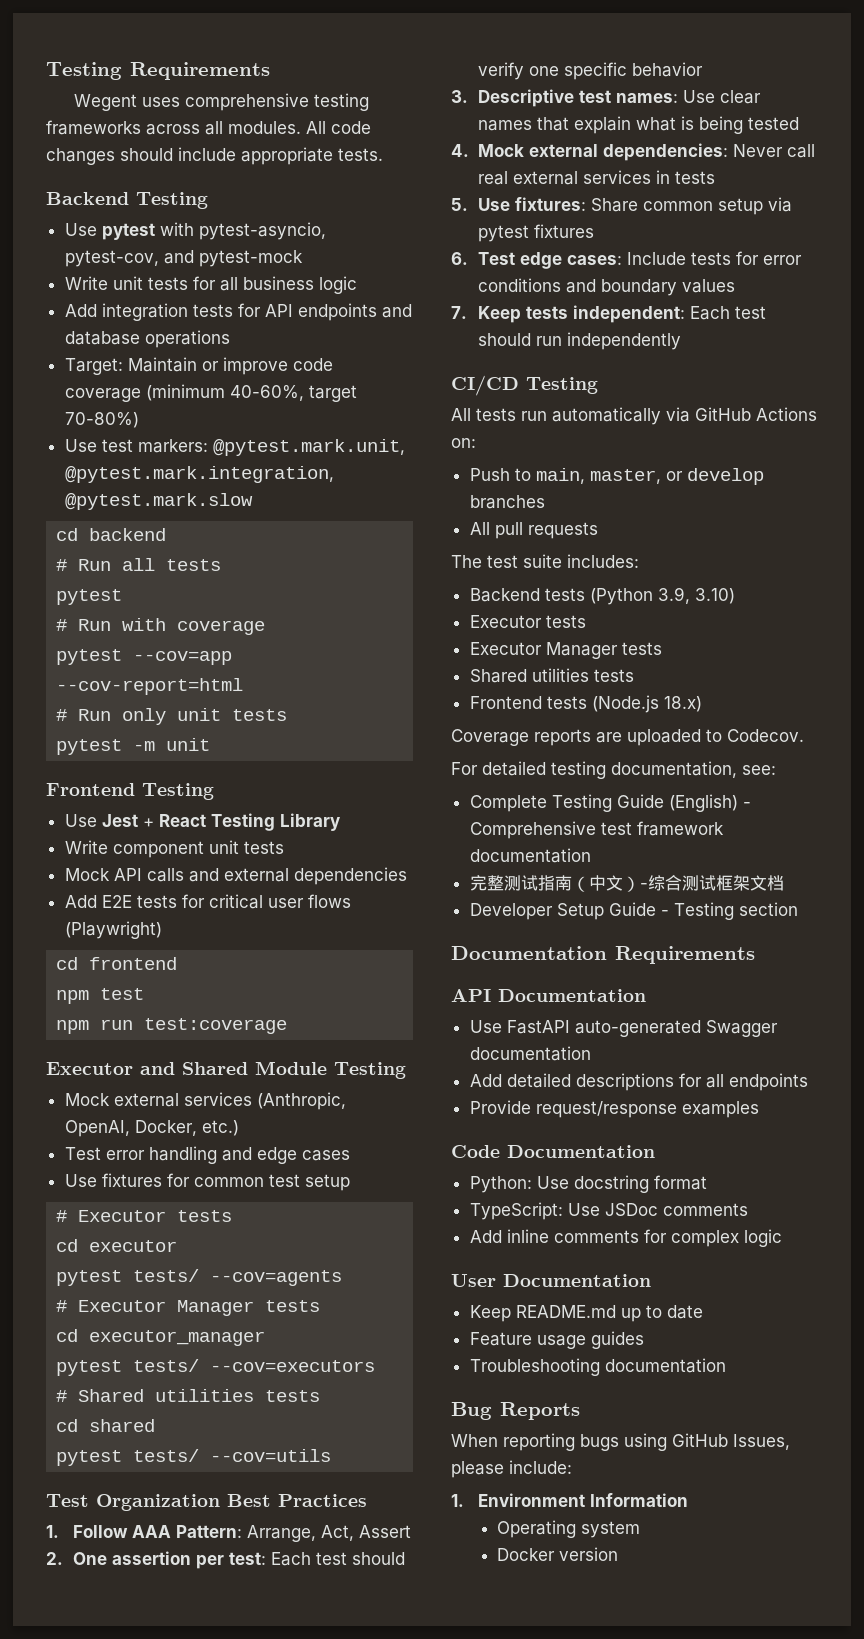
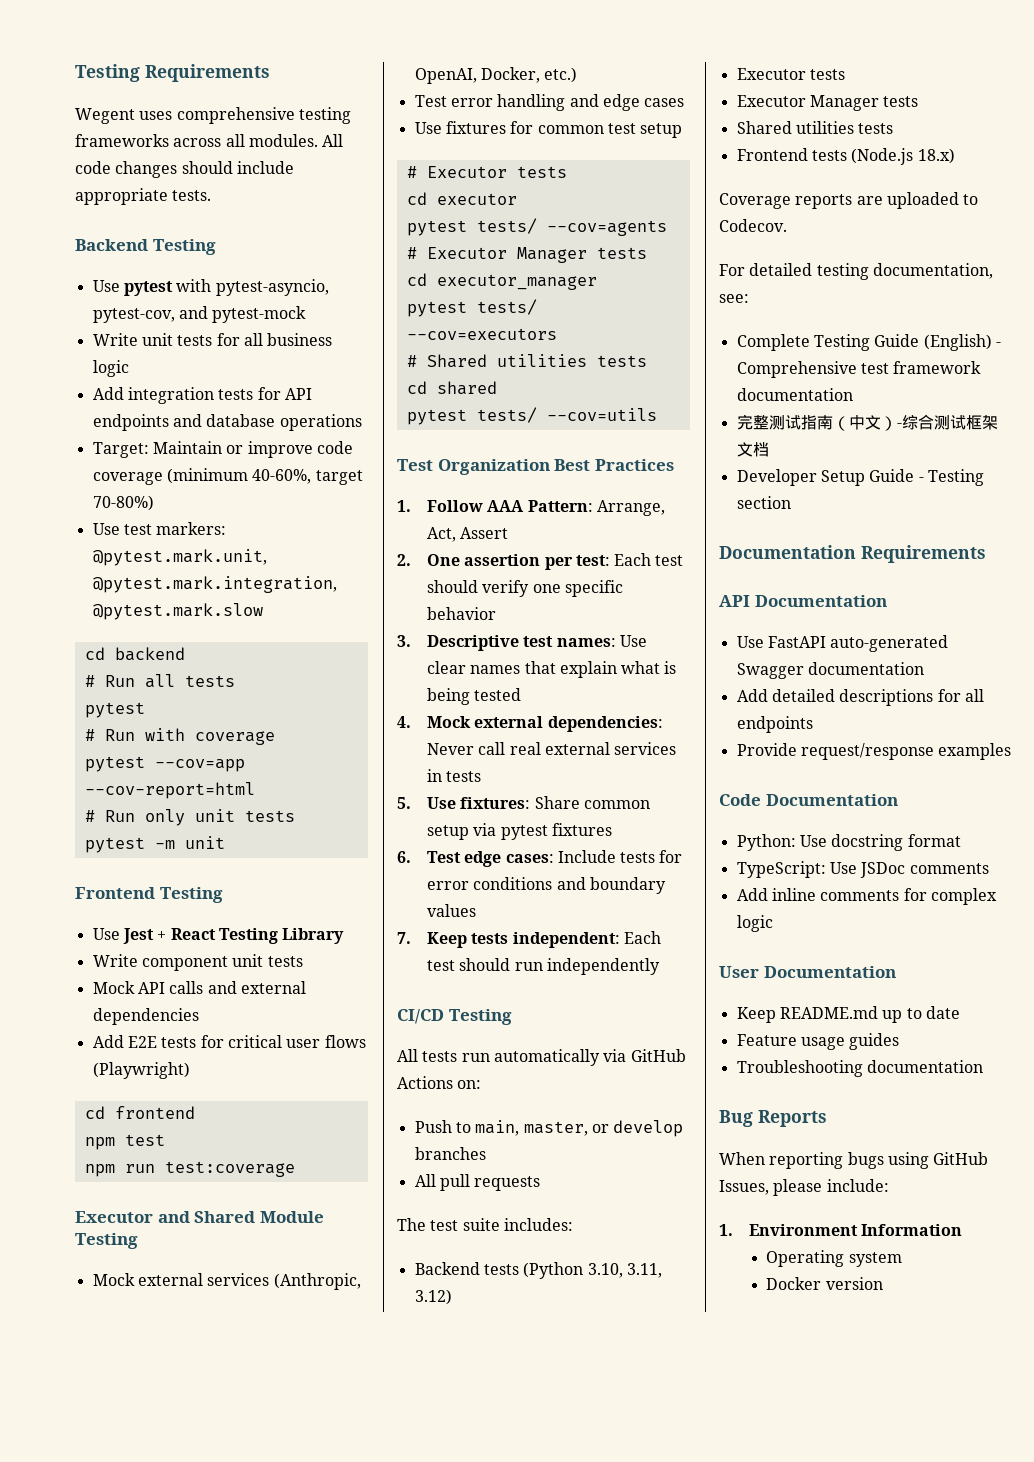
- Backend tests (Python 3.9, 3.10)
+ Backend tests (Python 3.10, 3.11, 3.12)

